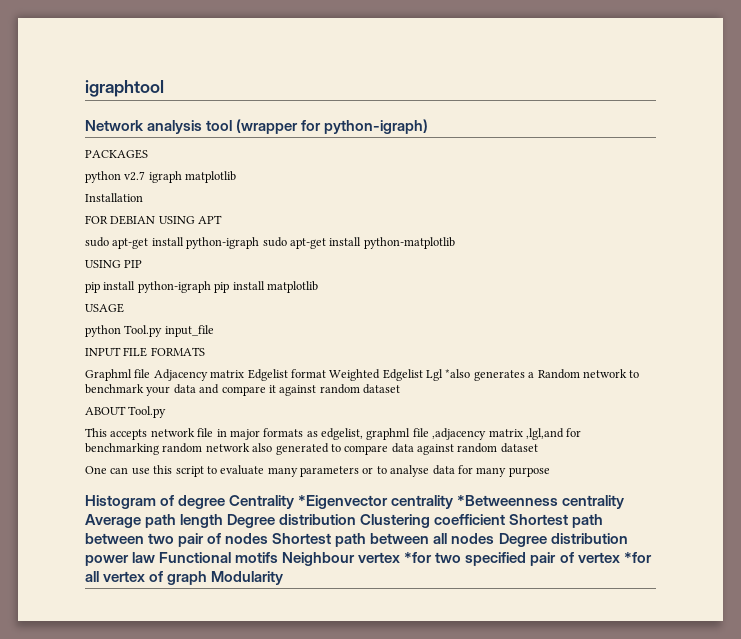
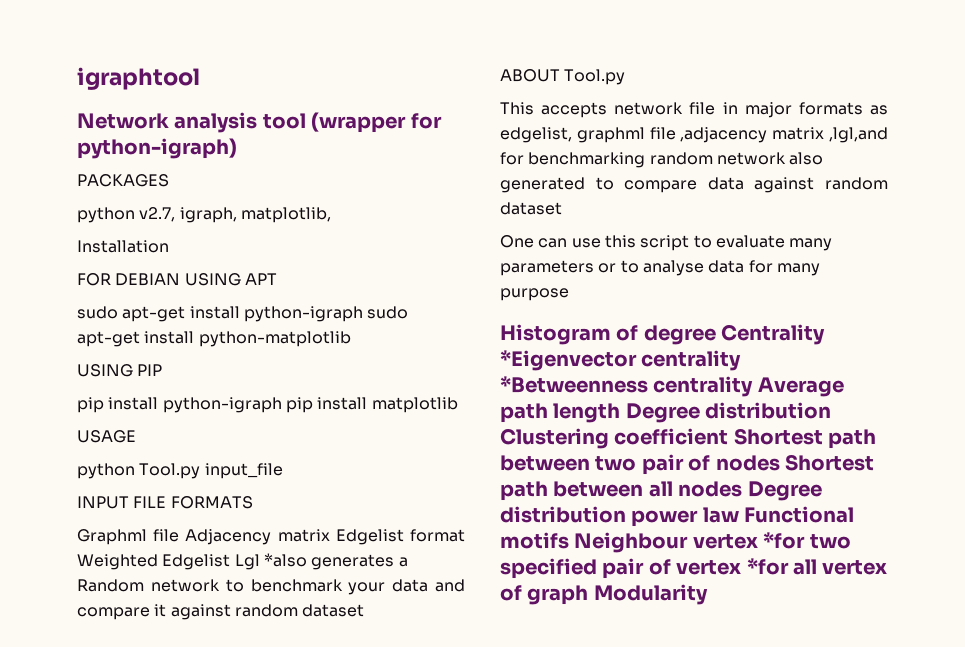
- python v2.7 igraph matplotlib
+ python v2.7, igraph, matplotlib,

